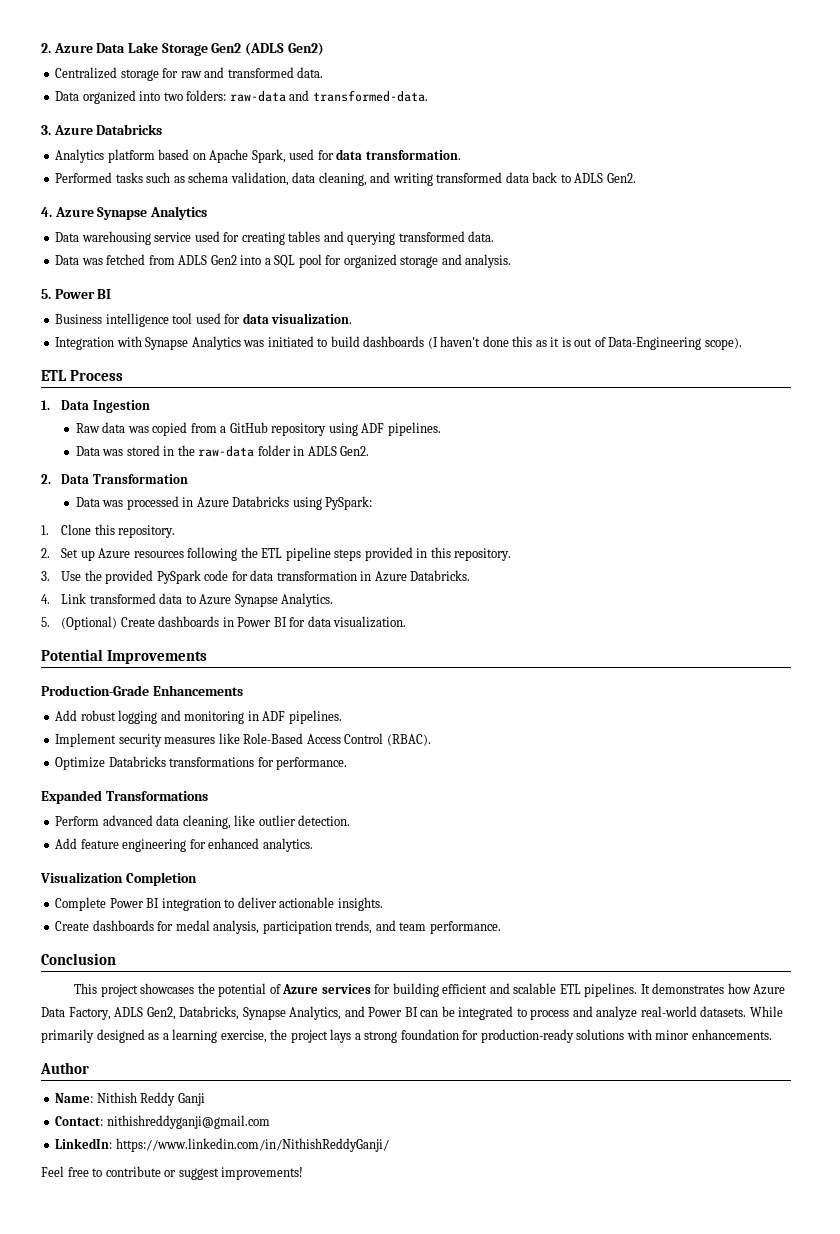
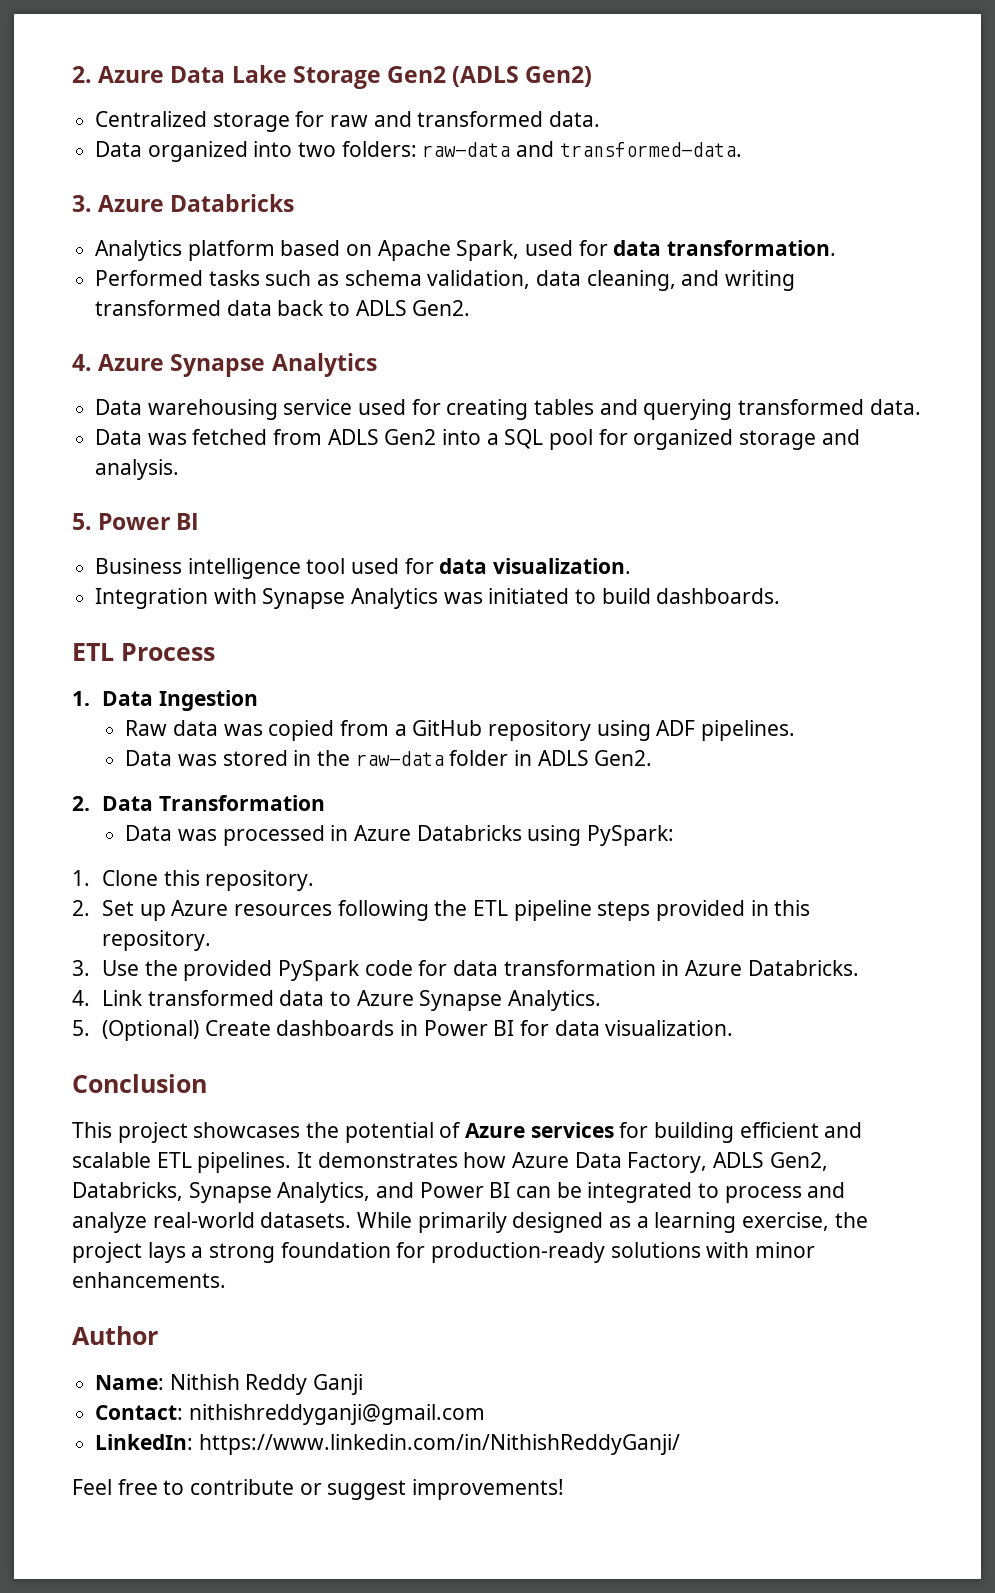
- Integration with Synapse Analytics was initiated to build dashboards (I haven't done this as it is out of Data-Engineering scope).
+ Integration with Synapse Analytics was initiated to build dashboards.
- Potential Improvements
- Production-Grade Enhancements
- Add robust logging and monitoring in ADF pipelines.
- Implement security measures like Role-Based Access Control (RBAC).
- Optimize Databricks transformations for performance.
- Expanded Transformations
- Perform advanced data cleaning, like outlier detection.
- Add feature engineering for enhanced analytics.
- Visualization Completion
- Complete Power BI integration to deliver actionable insights.
- Create dashboards for medal analysis, participation trends, and team performance.

